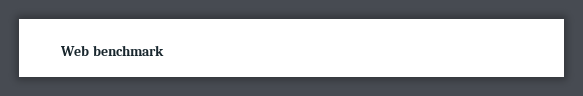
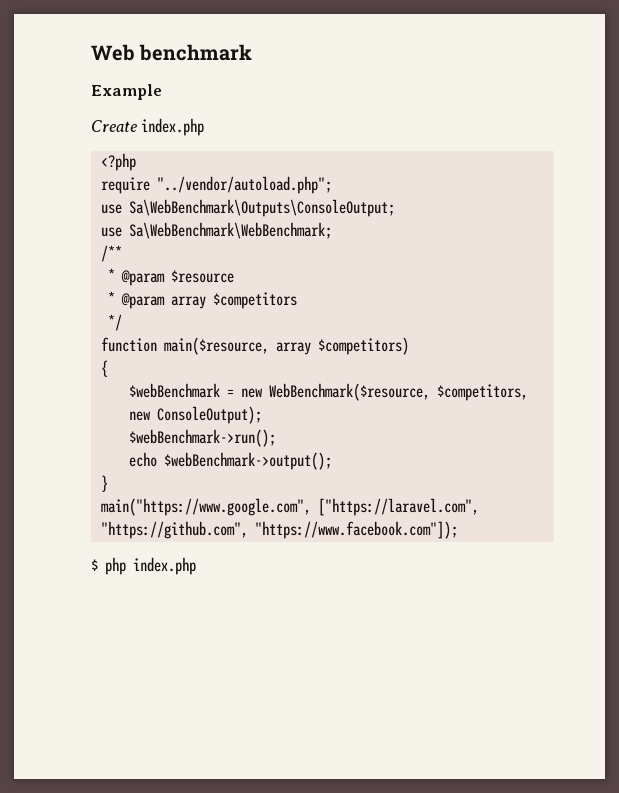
+ Example
+ Create index.php
+ <?php
+ require "../vendor/autoload.php";
+ use Sa\WebBenchmark\Outputs\ConsoleOutput;
+ use Sa\WebBenchmark\WebBenchmark;
+ /**
+ * @param $resource
+ * @param array $competitors
+ */
+ function main($resource, array $competitors)
+ {
+ $webBenchmark = new WebBenchmark($resource, $competitors, new ConsoleOutput);
+ $webBenchmark->run();
+ echo $webBenchmark->output();
+ }
+ main("https://www.google.com", ["https://laravel.com", "https://github.com", "https://www.facebook.com"]);
+ $ php index.php

